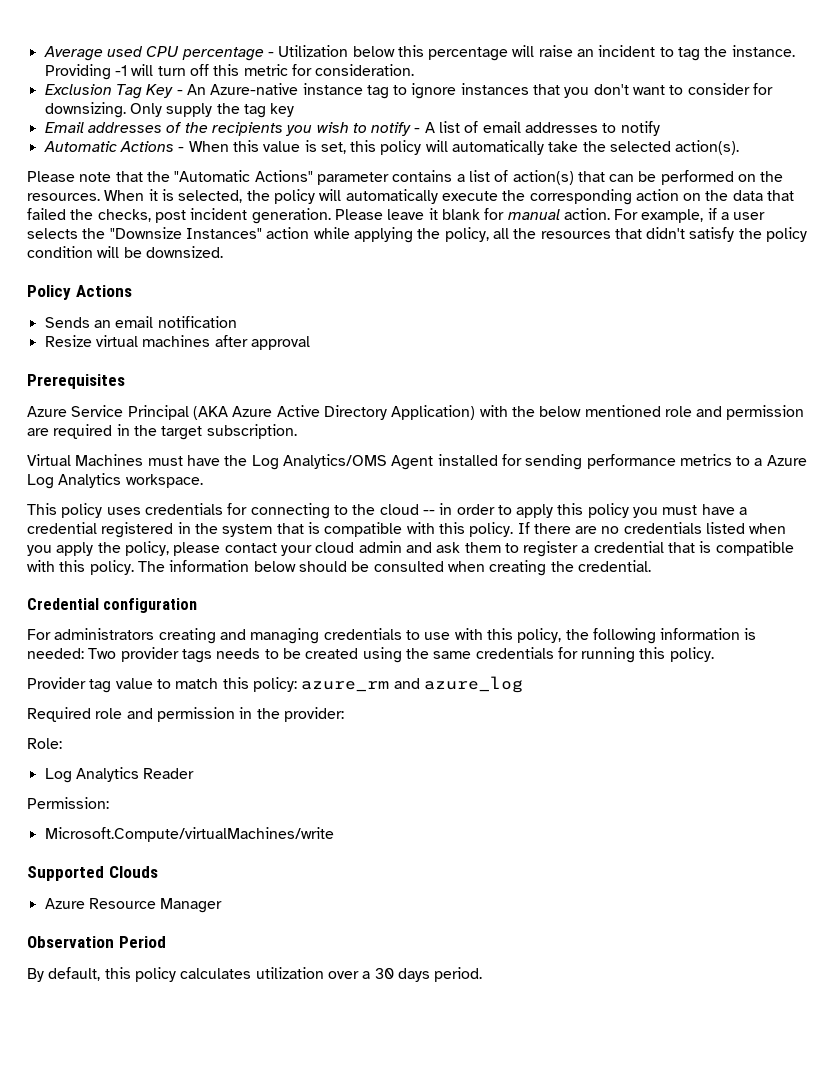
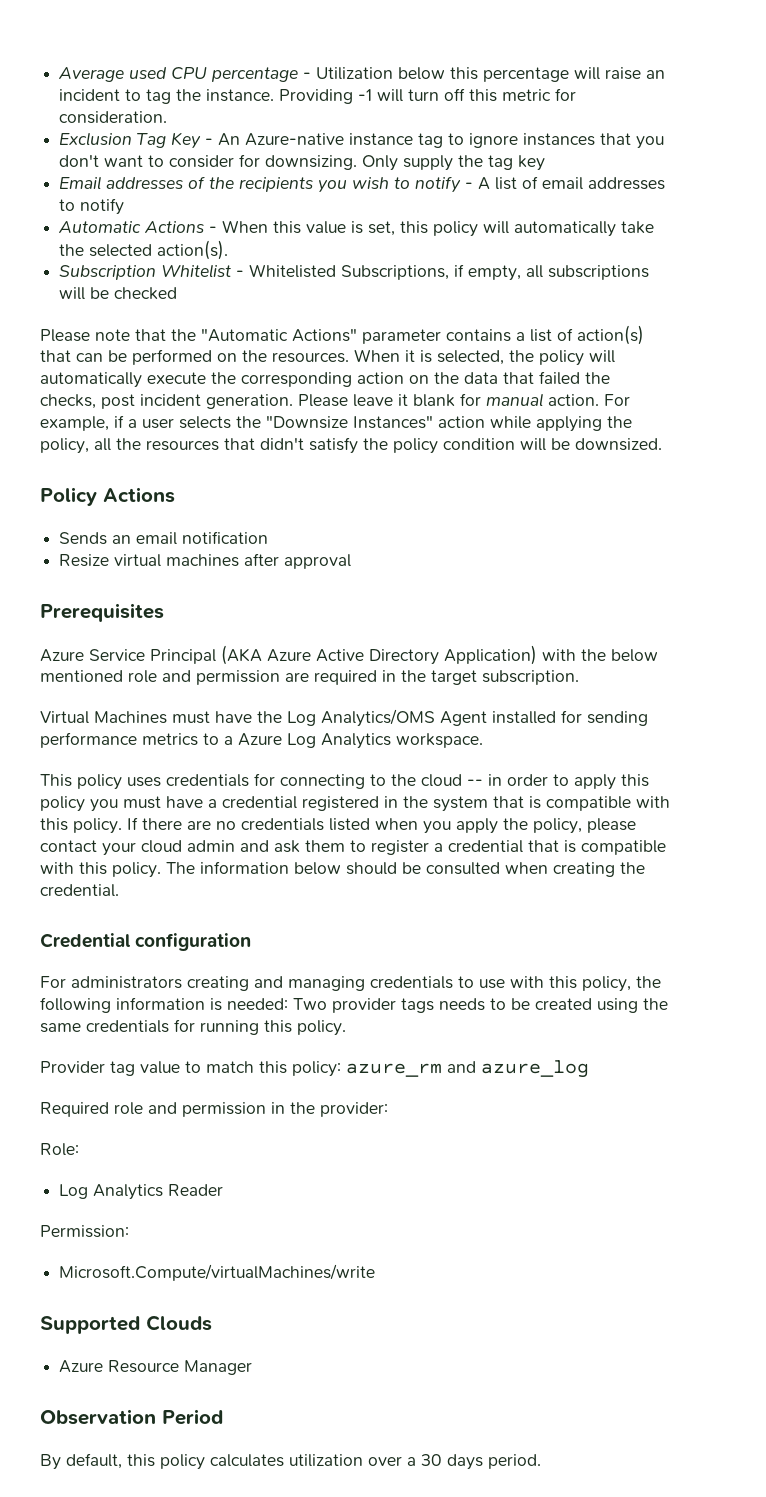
+ Subscription Whitelist - Whitelisted Subscriptions, if empty, all subscriptions will be checked

